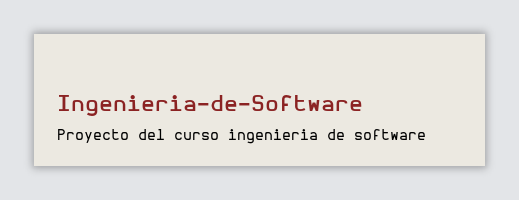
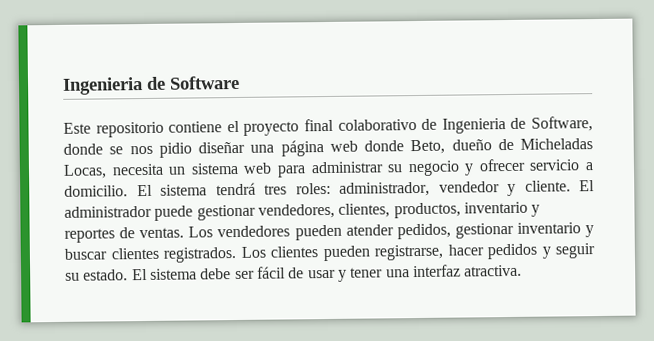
- Ingenieria-de-Software
- Proyecto del curso ingenieria de software
+ Ingenieria de Software
+ Este repositorio contiene el proyecto final colaborativo de Ingenieria de Software, donde se nos pidio diseñar una página web donde Beto, dueño de Micheladas Locas, necesita un sistema web para administrar su negocio y ofrecer servicio a domicilio. El sistema tendrá tres roles: administrador, vendedor y cliente. El administrador puede gestionar vendedores, clientes, productos, inventario y reportes de ventas. Los vendedores pueden atender pedidos, gestionar inventario y buscar clientes registrados. Los clientes pueden registrarse, hacer pedidos y seguir su estado. El sistema debe ser fácil de usar y tener una interfaz atractiva.

